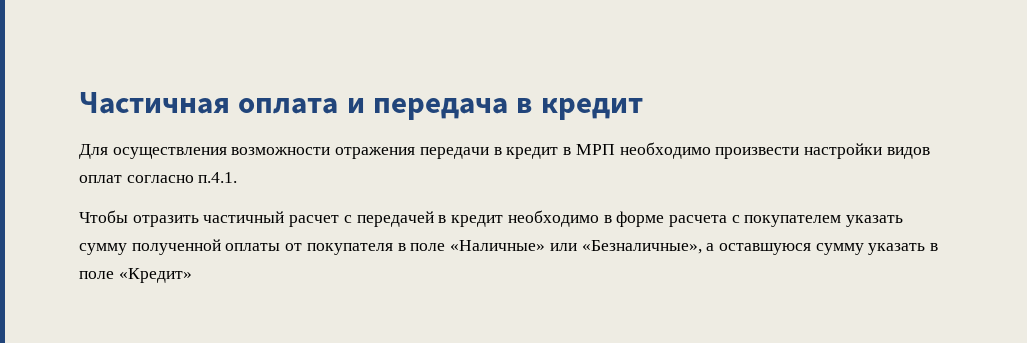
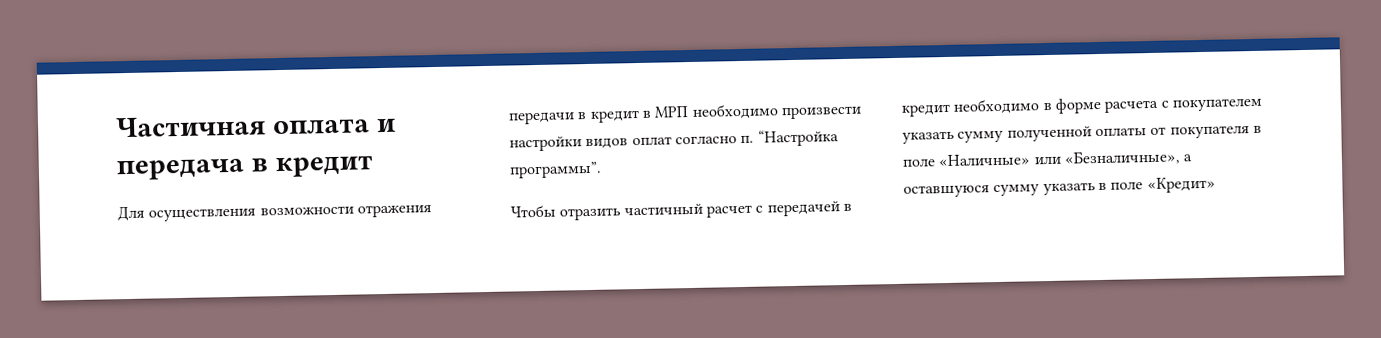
- Для осуществления возможности отражения передачи в кредит в МРП необходимо произвести настройки видов оплат согласно п.4.1.
+ Для осуществления возможности отражения передачи в кредит в МРП необходимо произвести настройки видов оплат согласно п. “Настройка программы”.

